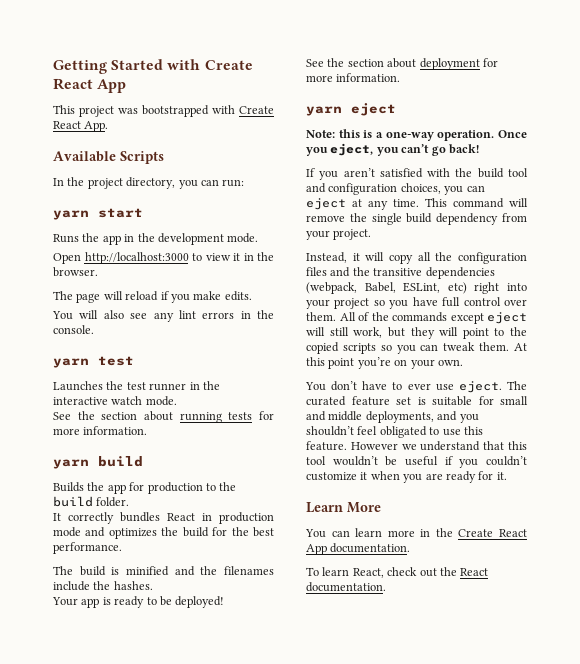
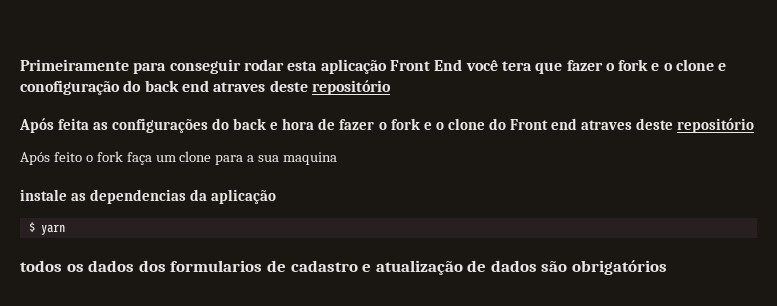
- Getting Started with Create React App
- This project was bootstrapped with Create React App.
- Available Scripts
- In the project directory, you can run:
- yarn start
- Runs the app in the development mode.
- Open http://localhost:3000 to view it in the browser.
- The page will reload if you make edits.
- You will also see any lint errors in the console.
- yarn test
- Launches the test runner in the interactive watch mode.
- See the section about running tests for more information.
- yarn build
- Builds the app for production to the build folder.
- It correctly bundles React in production mode and optimizes the build for the best performance.
- The build is minified and the filenames include the hashes.
- Your app is ready to be deployed!
- See the section about deployment for more information.
- yarn eject
- Note: this is a one-way operation. Once you eject, you can’t go back!
- If you aren’t satisfied with the build tool and configuration choices, you can eject at any time. This command will remove the single build dependency from your project.
- Instead, it will copy all the configuration files and the transitive dependencies (webpack, Babel, ESLint, etc) right into your project so you have full control over them. All of the commands except eject will still work, but they will point to the copied scripts so you can tweak them. At this point you’re on your own.
- You don’t have to ever use eject. The curated feature set is suitable for small and middle deployments, and you shouldn’t feel obligated to use this feature. However we understand that this tool wouldn’t be useful if you couldn’t customize it when you are ready for it.
- Learn More
- You can learn more in the Create React App documentation.
- To learn React, check out the React documentation.
+ Primeiramente para conseguir rodar esta aplicação Front End você tera que fazer o fork e o clone e conofiguração do back end atraves deste repositório
+ Após feita as configurações do back e hora de fazer o fork e o clone do Front end atraves deste repositório
+ Após feito o fork faça um clone para a sua maquina
+ instale as dependencias da aplicação
+ $ yarn
+ todos os dados dos formularios de cadastro e atualização de dados são obrigatórios

